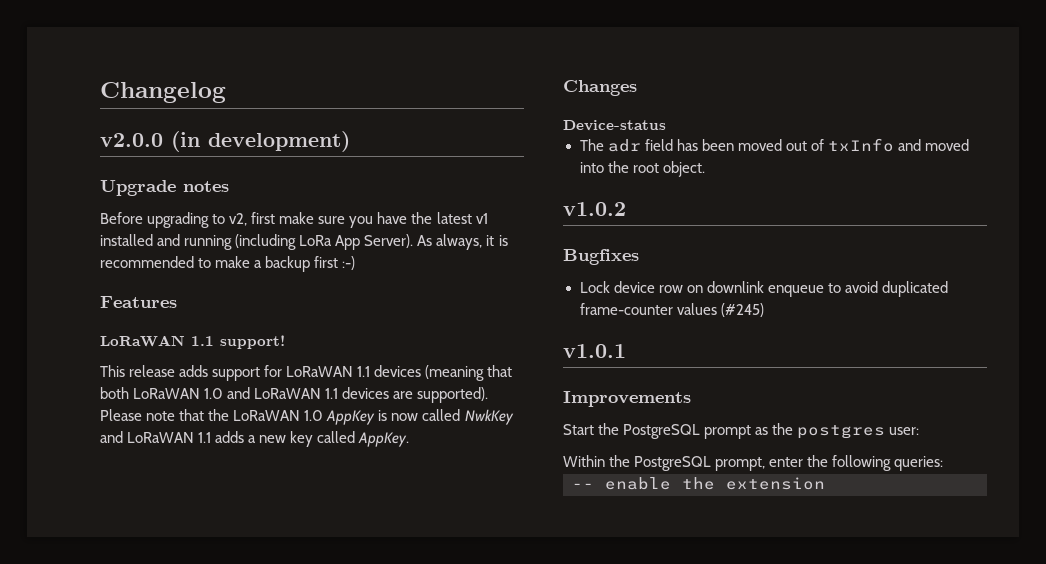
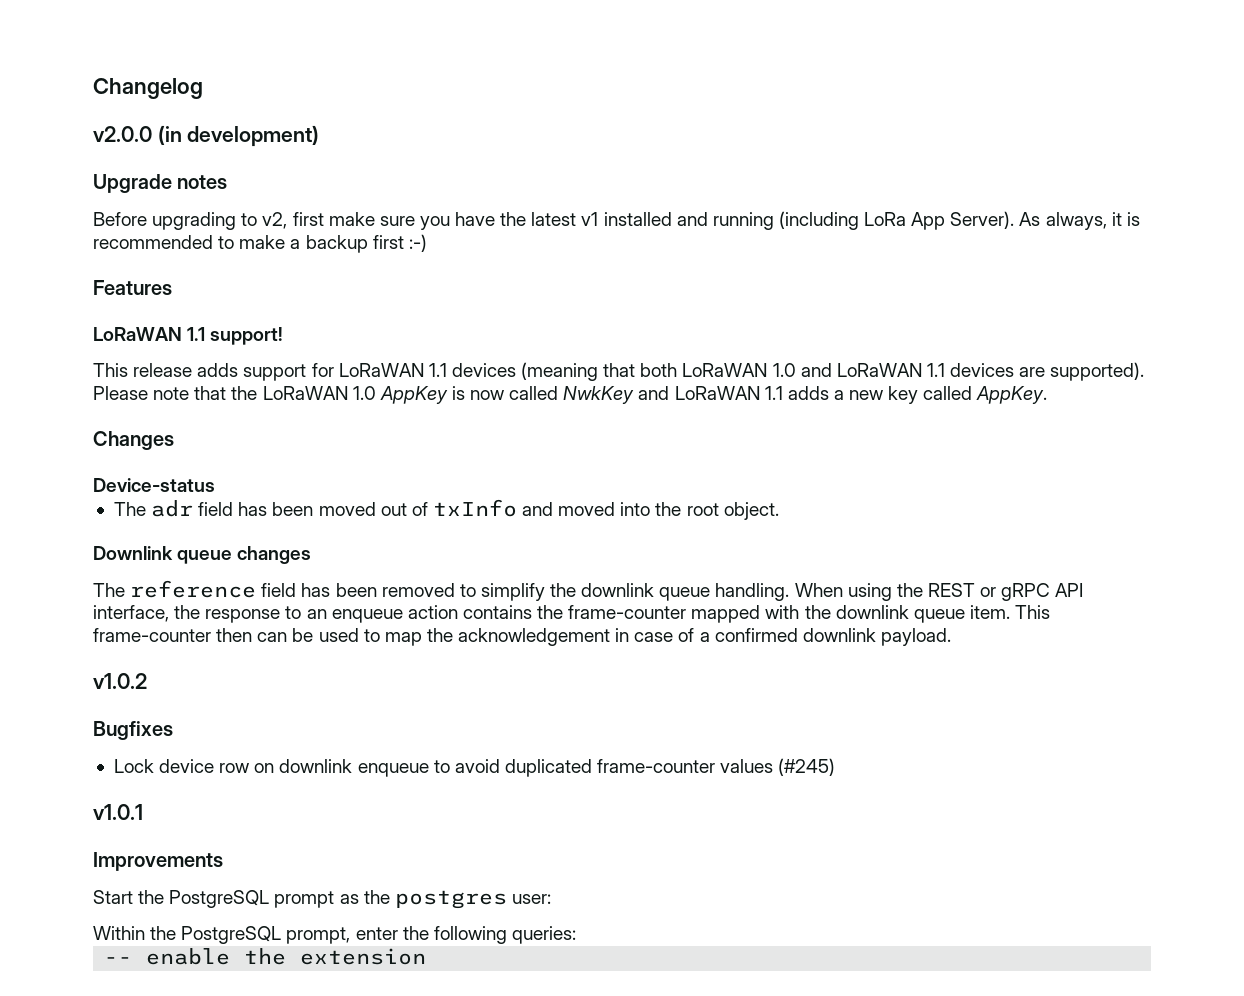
+ Downlink queue changes
+ The reference field has been removed to simplify the downlink queue handling. When using the REST or gRPC API interface, the response to an enqueue action contains the frame-counter mapped with the downlink queue item. This frame-counter then can be used to map the acknowledgement in case of a confirmed downlink payload.

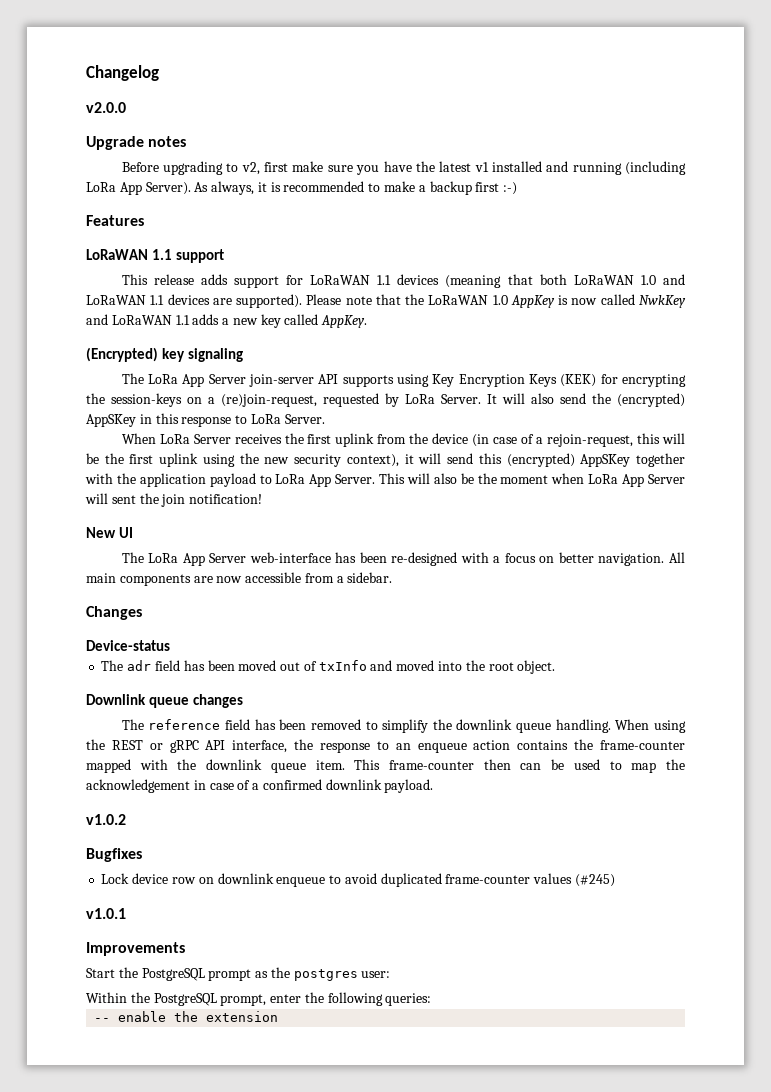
- v2.0.0 (in development)
+ v2.0.0
- LoRaWAN 1.1 support!
+ LoRaWAN 1.1 support
+ (Encrypted) key signaling
+ The LoRa App Server join-server API supports using Key Encryption Keys (KEK) for encrypting the session-keys on a (re)join-request, requested by LoRa Server. It will also send the (encrypted) AppSKey in this response to LoRa Server.
+ When LoRa Server receives the first uplink from the device (in case of a rejoin-request, this will be the first uplink using the new security context), it will send this (encrypted) AppSKey together with the application payload to LoRa App Server. This will also be the moment when LoRa App Server will sent the join notification!
+ New UI
+ The LoRa App Server web-interface has been re-designed with a focus on better navigation. All main components are now accessible from a sidebar.

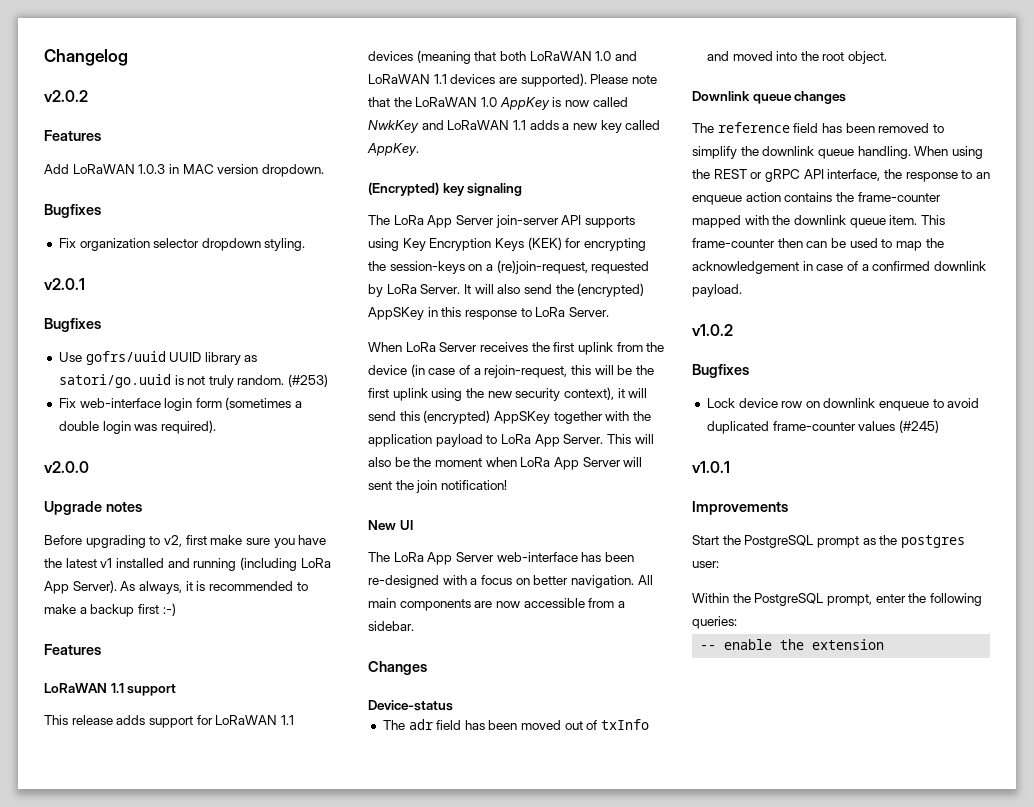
+ v2.0.2
+ Features
+ Add LoRaWAN 1.0.3 in MAC version dropdown.
+ Bugfixes
+ Fix organization selector dropdown styling.
+ v2.0.1
+ Bugfixes
+ Use gofrs/uuid UUID library as satori/go.uuid is not truly random. (#253)
+ Fix web-interface login form (sometimes a double login was required).

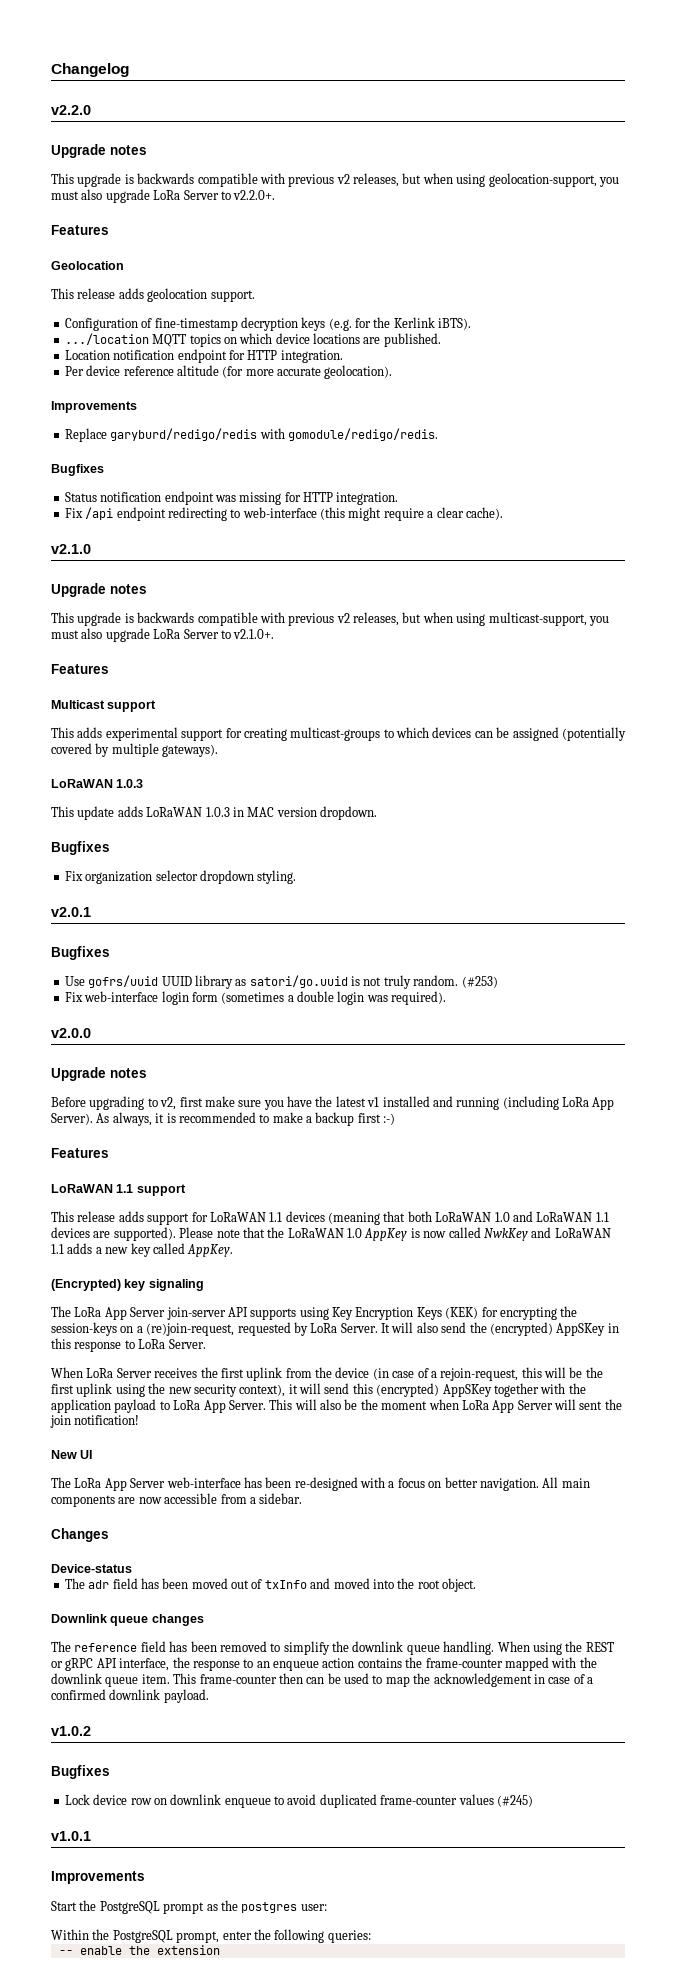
- v2.0.2
+ v2.2.0
+ Upgrade notes
+ This upgrade is backwards compatible with previous v2 releases, but when using geolocation-support, you must also upgrade LoRa Server to v2.2.0+.
  Features
- Add LoRaWAN 1.0.3 in MAC version dropdown.
+ Geolocation
+ This release adds geolocation support.
+ Configuration of fine-timestamp decryption keys (e.g. for the Kerlink iBTS).
+ .../location MQTT topics on which device locations are published.
+ Location notification endpoint for HTTP integration.
+ Per device reference altitude (for more accurate geolocation).
+ Improvements
+ Replace garyburd/redigo/redis with gomodule/redigo/redis.
+ Bugfixes
+ Status notification endpoint was missing for HTTP integration.
+ Fix /api endpoint redirecting to web-interface (this might require a clear cache).
+ v2.1.0
+ Upgrade notes
+ This upgrade is backwards compatible with previous v2 releases, but when using multicast-support, you must also upgrade LoRa Server to v2.1.0+.
+ Features
+ Multicast support
+ This adds experimental support for creating multicast-groups to which devices can be assigned (potentially covered by multiple gateways).
+ LoRaWAN 1.0.3
+ This update adds LoRaWAN 1.0.3 in MAC version dropdown.

